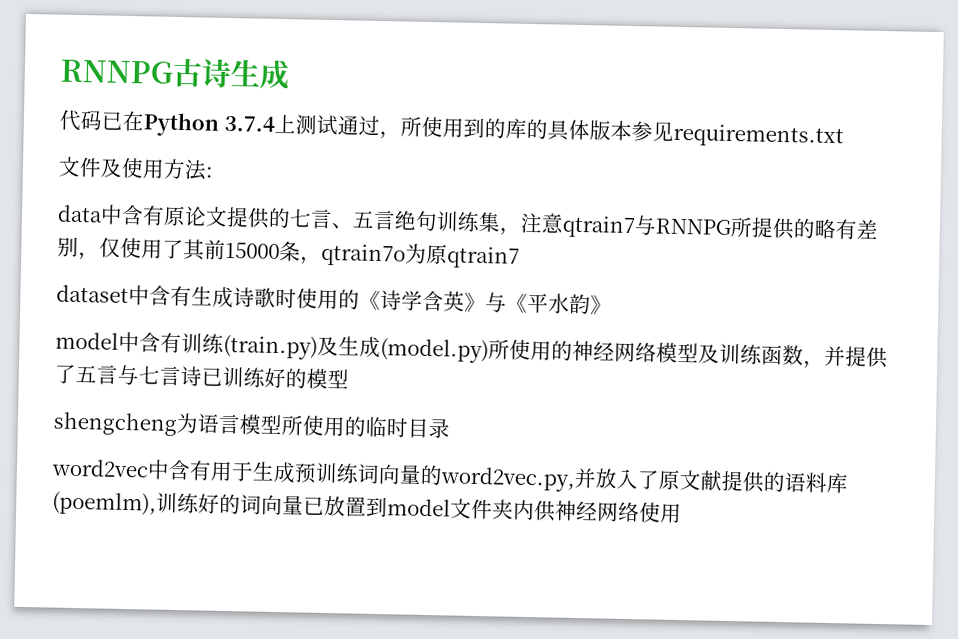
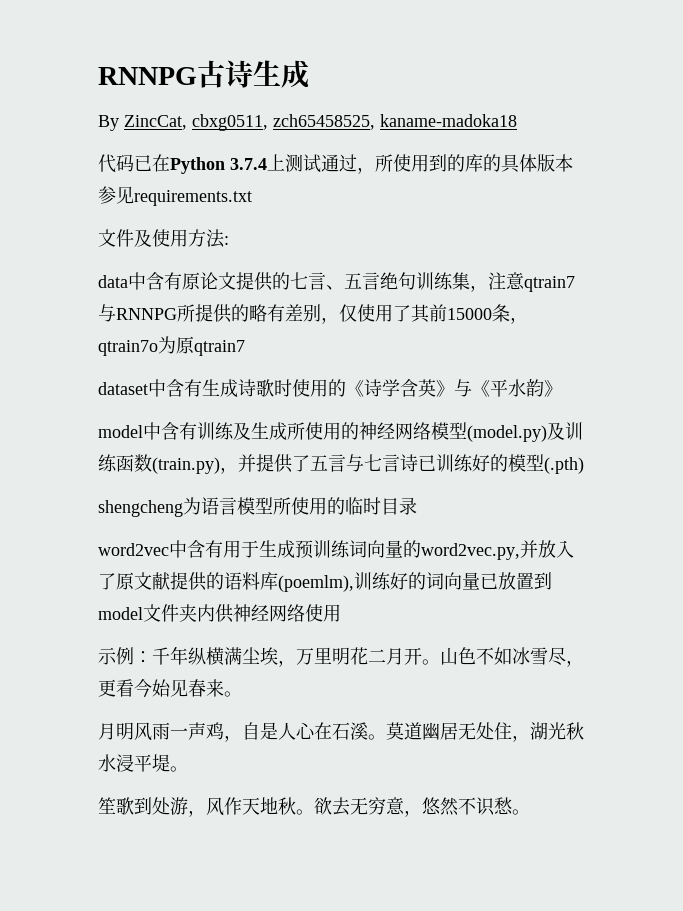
+ By ZincCat, cbxg0511, zch65458525, kaname-madoka18
- model中含有训练(train.py)及生成(model.py)所使用的神经网络模型及训练函数，并提供了五言与七言诗已训练好的模型
+ model中含有训练及生成所使用的神经网络模型(model.py)及训练函数(train.py)，并提供了五言与七言诗已训练好的模型(.pth)
+ 示例：千年纵横满尘埃，万里明花二月开。山色不如冰雪尽，更看今始见春来。
+ 月明风雨一声鸡，自是人心在石溪。莫道幽居无处住，湖光秋水浸平堤。
+ 笙歌到处游，风作天地秋。欲去无穷意，悠然不识愁。

